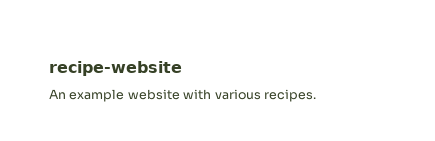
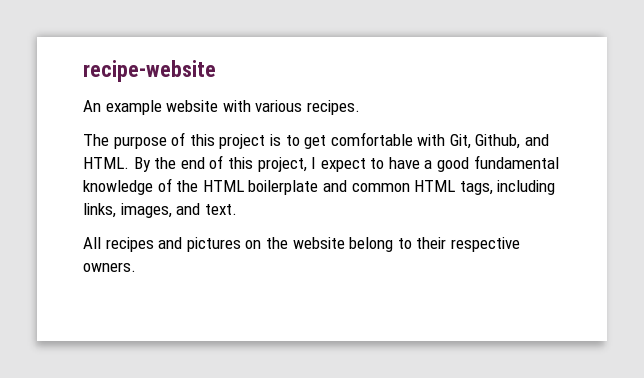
+ The purpose of this project is to get comfortable with Git, Github, and HTML. By the end of this project, I expect to have a good fundamental knowledge of the HTML boilerplate and common HTML tags, including links, images, and text.
+ All recipes and pictures on the website belong to their respective owners.

